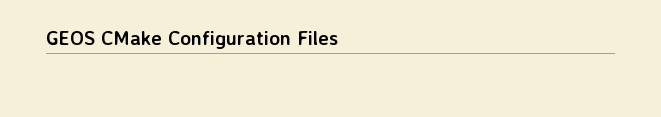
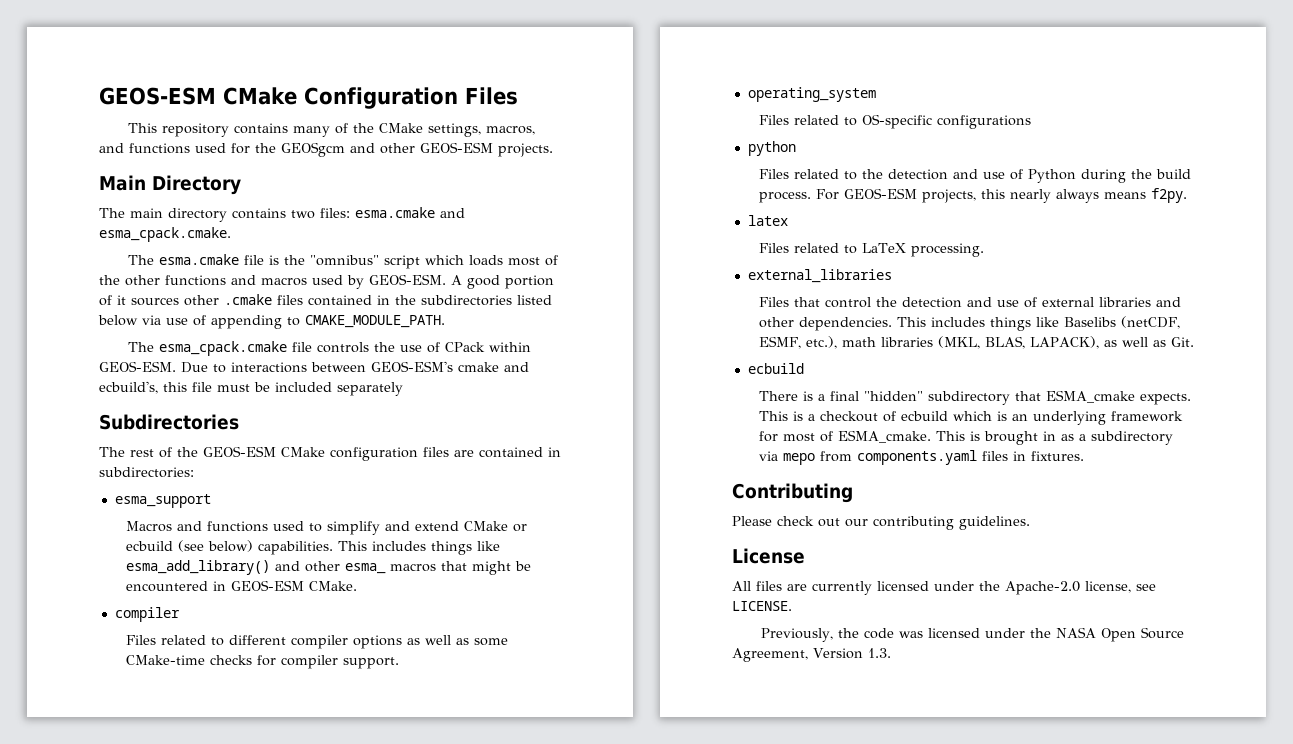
- GEOS CMake Configuration Files
+ GEOS-ESM CMake Configuration Files
+ This repository contains many of the CMake settings, macros, and functions used for the GEOSgcm and other GEOS-ESM projects.
+ Main Directory
+ The main directory contains two files: esma.cmake and esma_cpack.cmake.
+ The esma.cmake file is the "omnibus" script which loads most of the other functions and macros used by GEOS-ESM. A good portion of it sources other .cmake files contained in the subdirectories listed below via use of appending to CMAKE_MODULE_PATH.
+ The esma_cpack.cmake file controls the use of CPack within GEOS-ESM. Due to interactions between GEOS-ESM's cmake and ecbuild's, this file must be included separately
+ Subdirectories
+ The rest of the GEOS-ESM CMake configuration files are contained in subdirectories:
+ esma_support
+ Macros and functions used to simplify and extend CMake or ecbuild (see below) capabilities. This includes things like esma_add_library() and other esma_ macros that might be encountered in GEOS-ESM CMake.
+ compiler
+ Files related to different compiler options as well as some CMake-time checks for compiler support.
+ operating_system
+ Files related to OS-specific configurations
+ python
+ Files related to the detection and use of Python during the build process. For GEOS-ESM projects, this nearly always means f2py.
+ latex
+ Files related to LaTeX processing.
+ external_libraries
+ Files that control the detection and use of external libraries and other dependencies. This includes things like Baselibs (netCDF, ESMF, etc.), math libraries (MKL, BLAS, LAPACK), as well as Git.
+ ecbuild
+ There is a final "hidden" subdirectory that ESMA_cmake expects. This is a checkout of ecbuild which is an underlying framework for most of ESMA_cmake. This is brought in as a subdirectory via mepo from components.yaml files in fixtures.
+ Contributing
+ Please check out our contributing guidelines.
+ License
+ All files are currently licensed under the Apache-2.0 license, see LICENSE.
+ Previously, the code was licensed under the NASA Open Source Agreement, Version 1.3.

